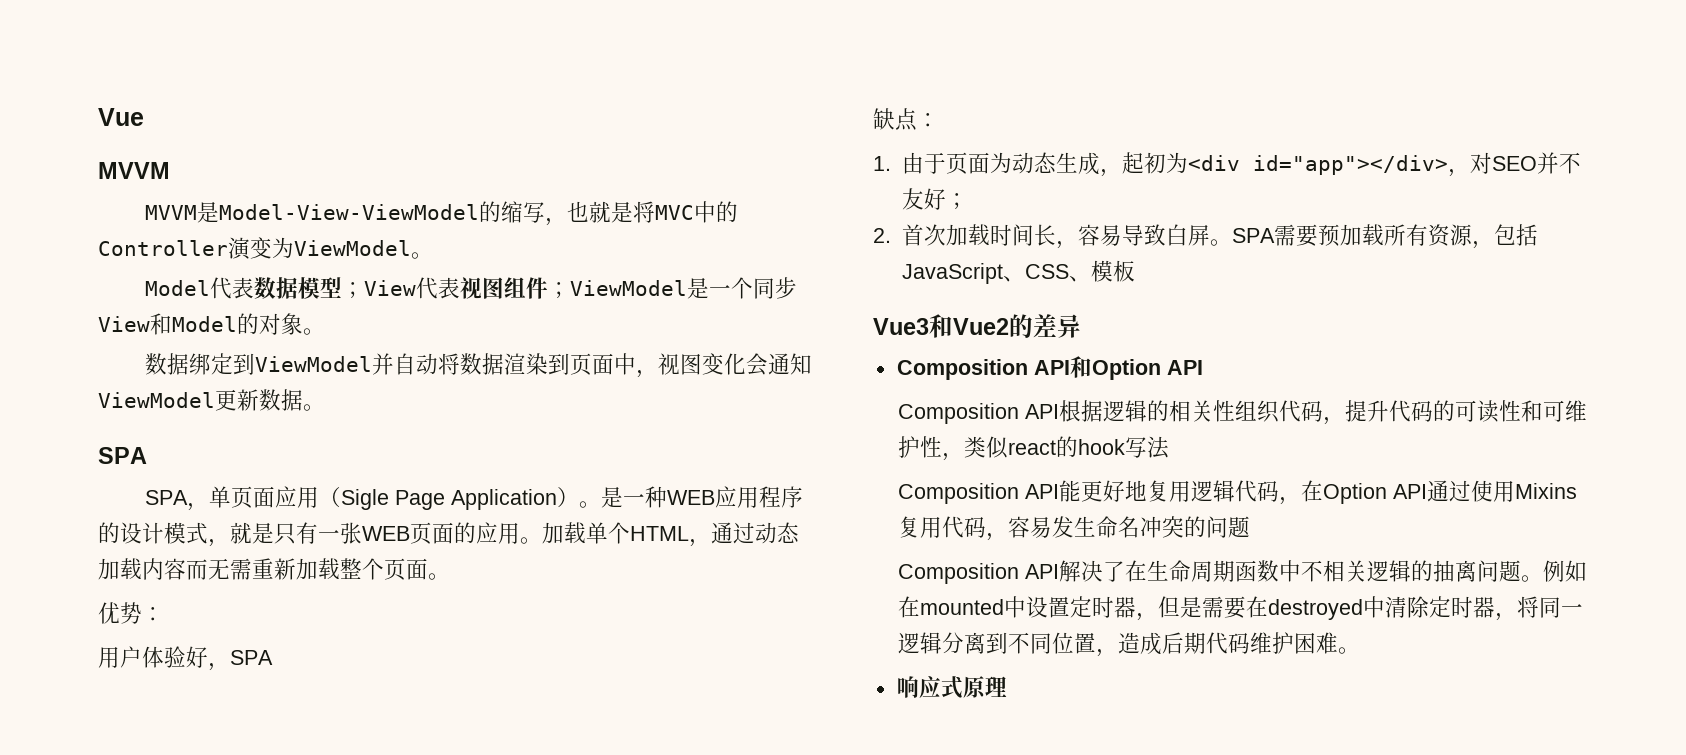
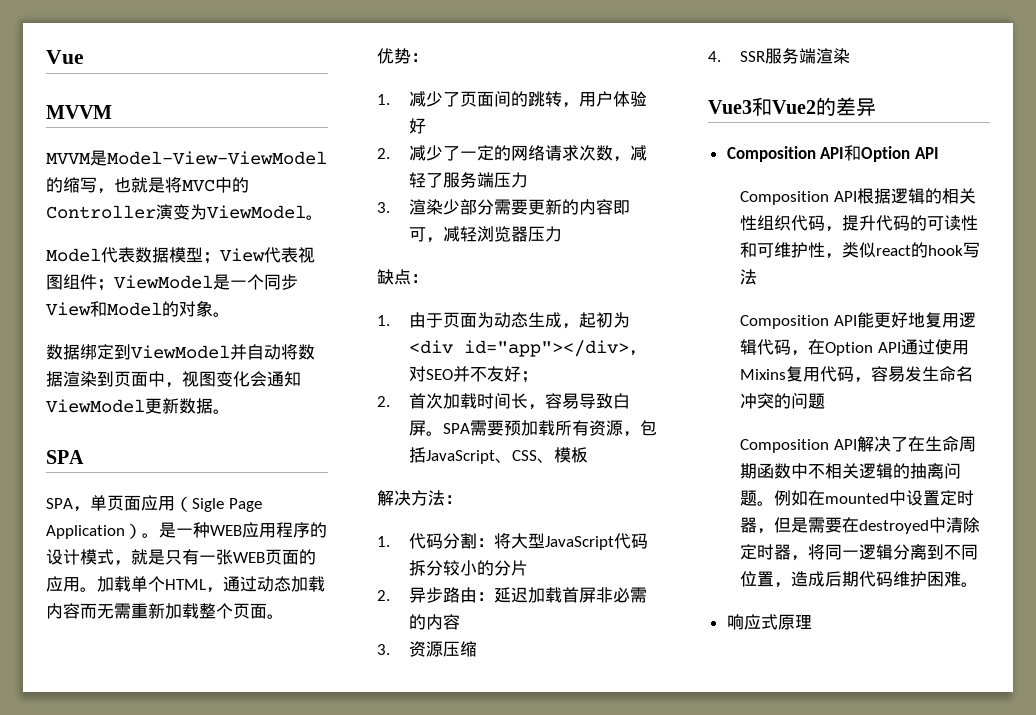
- 用户体验好，SPA
+ 1.减少了页面间的跳转，用户体验好
+ 2.减少了一定的网络请求次数，减轻了服务端压力
+ 3.渲染少部分需要更新的内容即可，减轻浏览器压力
+ 解决方法：
+ 1.代码分割：将大型JavaScript代码拆分较小的分片
+ 2.异步路由：延迟加载首屏非必需的内容
+ 3.资源压缩
+ 4. SSR服务端渲染

